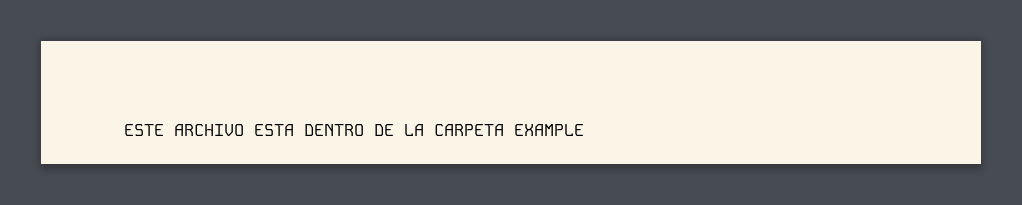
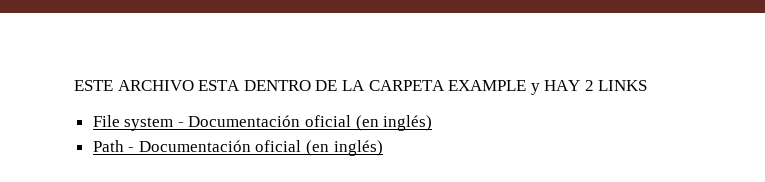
- ESTE ARCHIVO ESTA DENTRO DE LA CARPETA EXAMPLE
+ ESTE ARCHIVO ESTA DENTRO DE LA CARPETA EXAMPLE y HAY 2 LINKS
+ File system - Documentación oficial (en inglés)
+ Path - Documentación oficial (en inglés)

